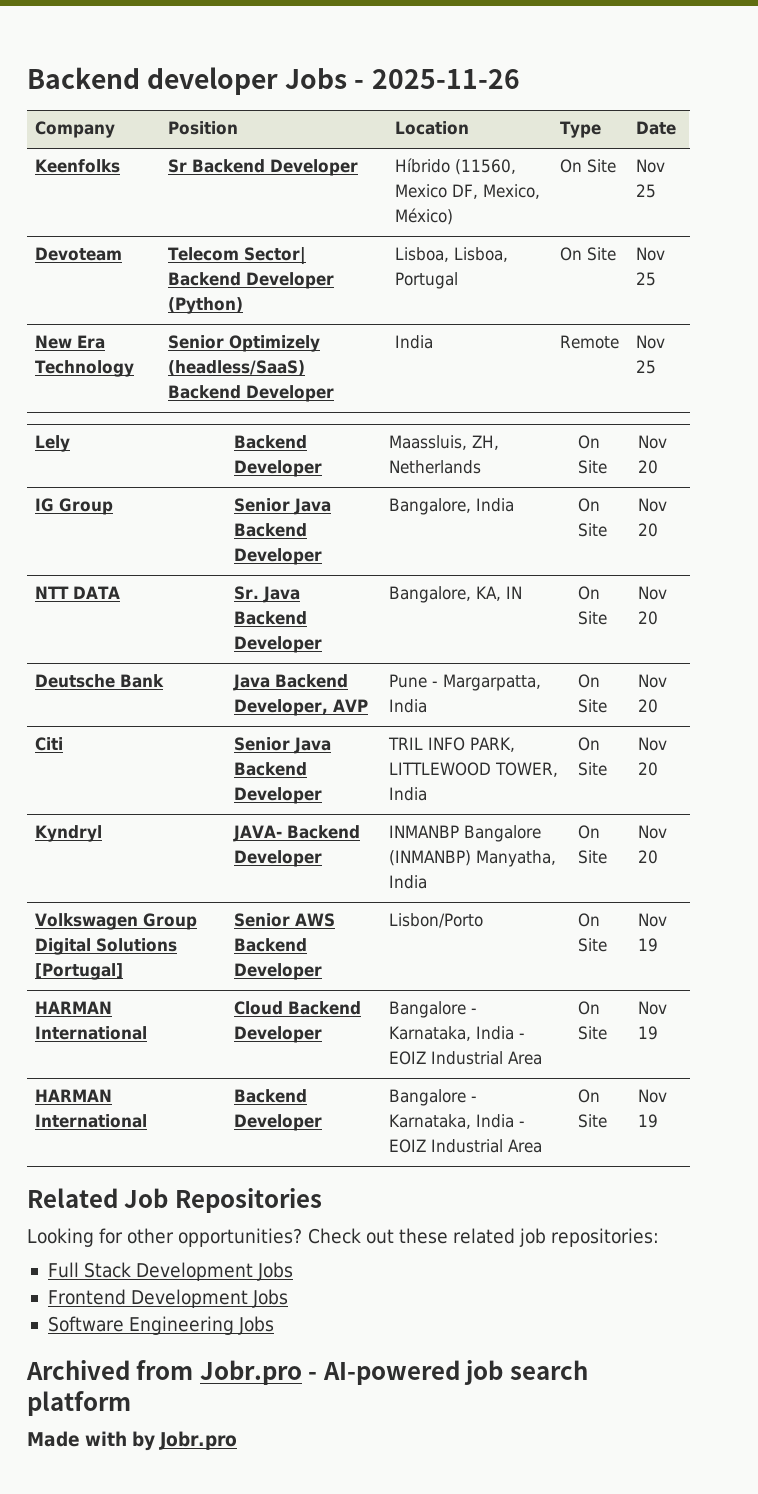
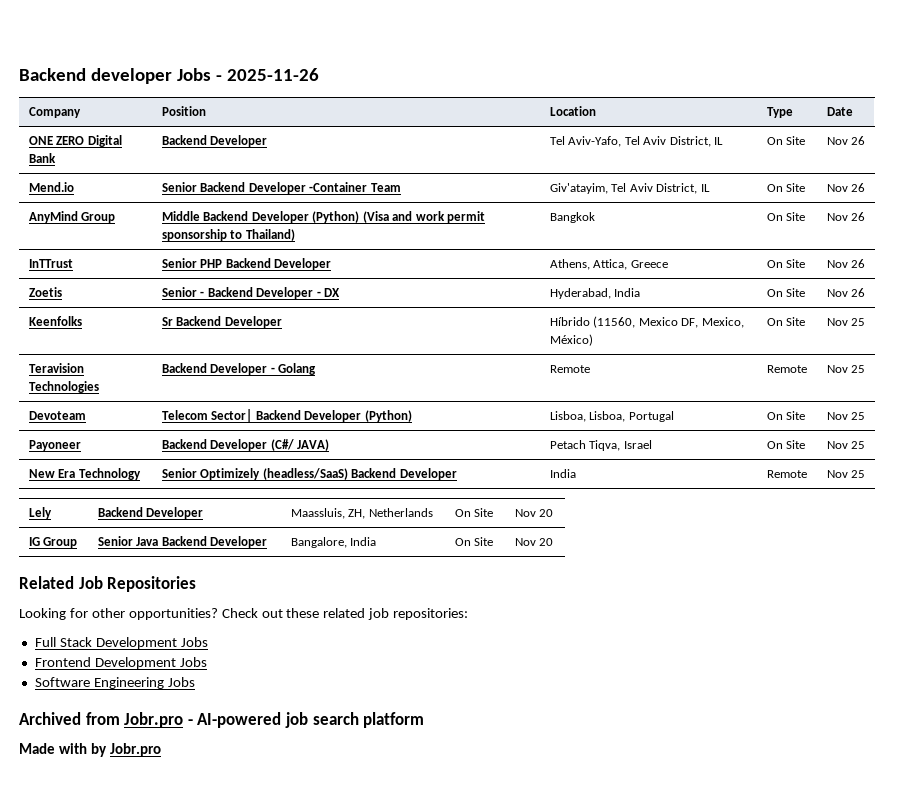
+ ONE ZERO Digital Bank | Backend Developer | Tel Aviv-Yafo, Tel Aviv District, IL | On Site | Nov 26
+ Mend.io | Senior Backend Developer -Container Team | Giv'atayim, Tel Aviv District, IL | On Site | Nov 26
+ AnyMind Group | Middle Backend Developer (Python) (Visa and work permit sponsorship to Thailand) | Bangkok | On Site | Nov 26
+ InTTrust | Senior PHP Backend Developer | Athens, Attica, Greece | On Site | Nov 26
+ Zoetis | Senior - Backend Developer - DX | Hyderabad, India | On Site | Nov 26
+ Teravision Technologies | Backend Developer - Golang | Remote | Remote | Nov 25
+ Payoneer | Backend Developer (C#/ JAVA) | Petach Tiqva, Israel | On Site | Nov 25
- NTT DATA | Sr. Java Backend Developer | Bangalore, KA, IN | On Site | Nov 20
- Deutsche Bank | Java Backend Developer, AVP | Pune - Margarpatta, India | On Site | Nov 20
- Citi | Senior Java Backend Developer | TRIL INFO PARK, LITTLEWOOD TOWER, India | On Site | Nov 20
- Kyndryl | JAVA- Backend Developer | INMANBP Bangalore (INMANBP) Manyatha, India | On Site | Nov 20
- Volkswagen Group Digital Solutions [Portugal] | Senior AWS Backend Developer | Lisbon/Porto | On Site | Nov 19
- HARMAN International | Cloud Backend Developer | Bangalore - Karnataka, India - EOIZ Industrial Area | On Site | Nov 19
- HARMAN International | Backend Developer | Bangalore - Karnataka, India - EOIZ Industrial Area | On Site | Nov 19

